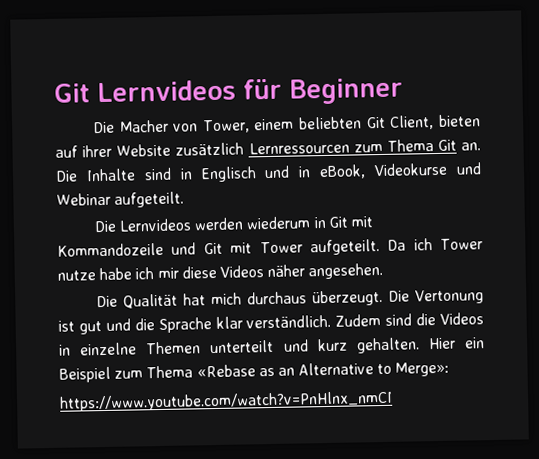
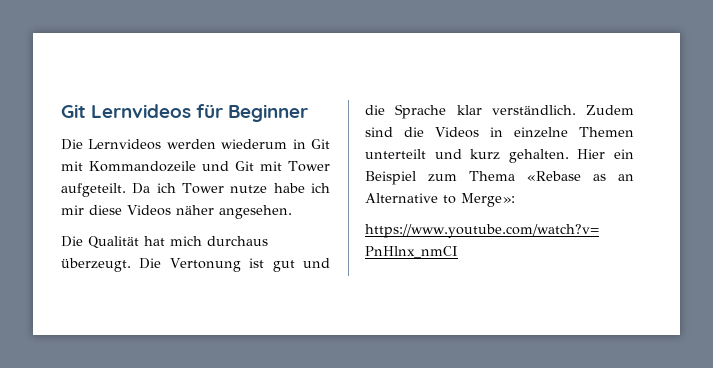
- Die Macher von Tower, einem beliebten Git Client, bieten auf ihrer Website zusätzlich Lernressourcen zum Thema Git an. Die Inhalte sind in Englisch und in eBook, Videokurse und Webinar aufgeteilt.

